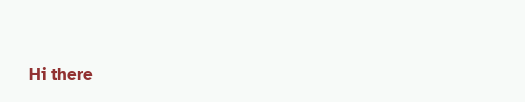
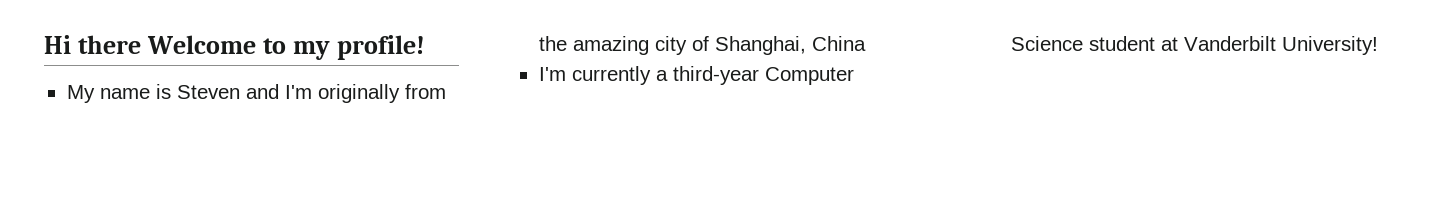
- Hi there
+ Hi there Welcome to my profile!
+ My name is Steven and I'm originally from the amazing city of Shanghai, China
+ I'm currently a third-year Computer Science student at Vanderbilt University!

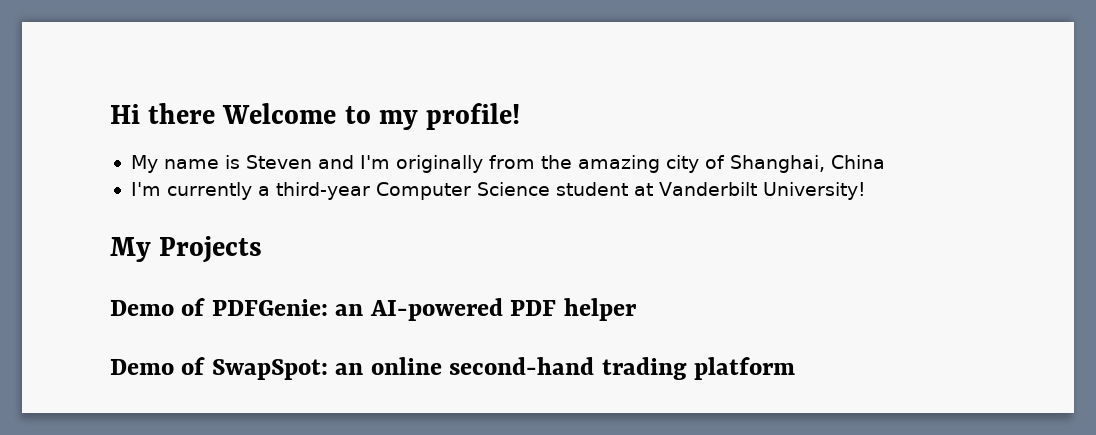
+ My Projects
+ Demo of PDFGenie: an AI-powered PDF helper
+ Demo of SwapSpot: an online second-hand trading platform

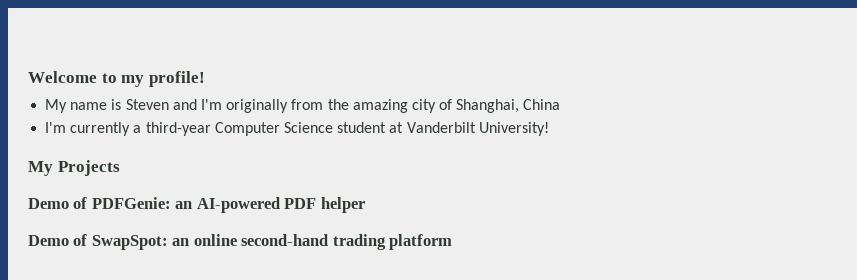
- Hi there Welcome to my profile!
+ Welcome to my profile!

